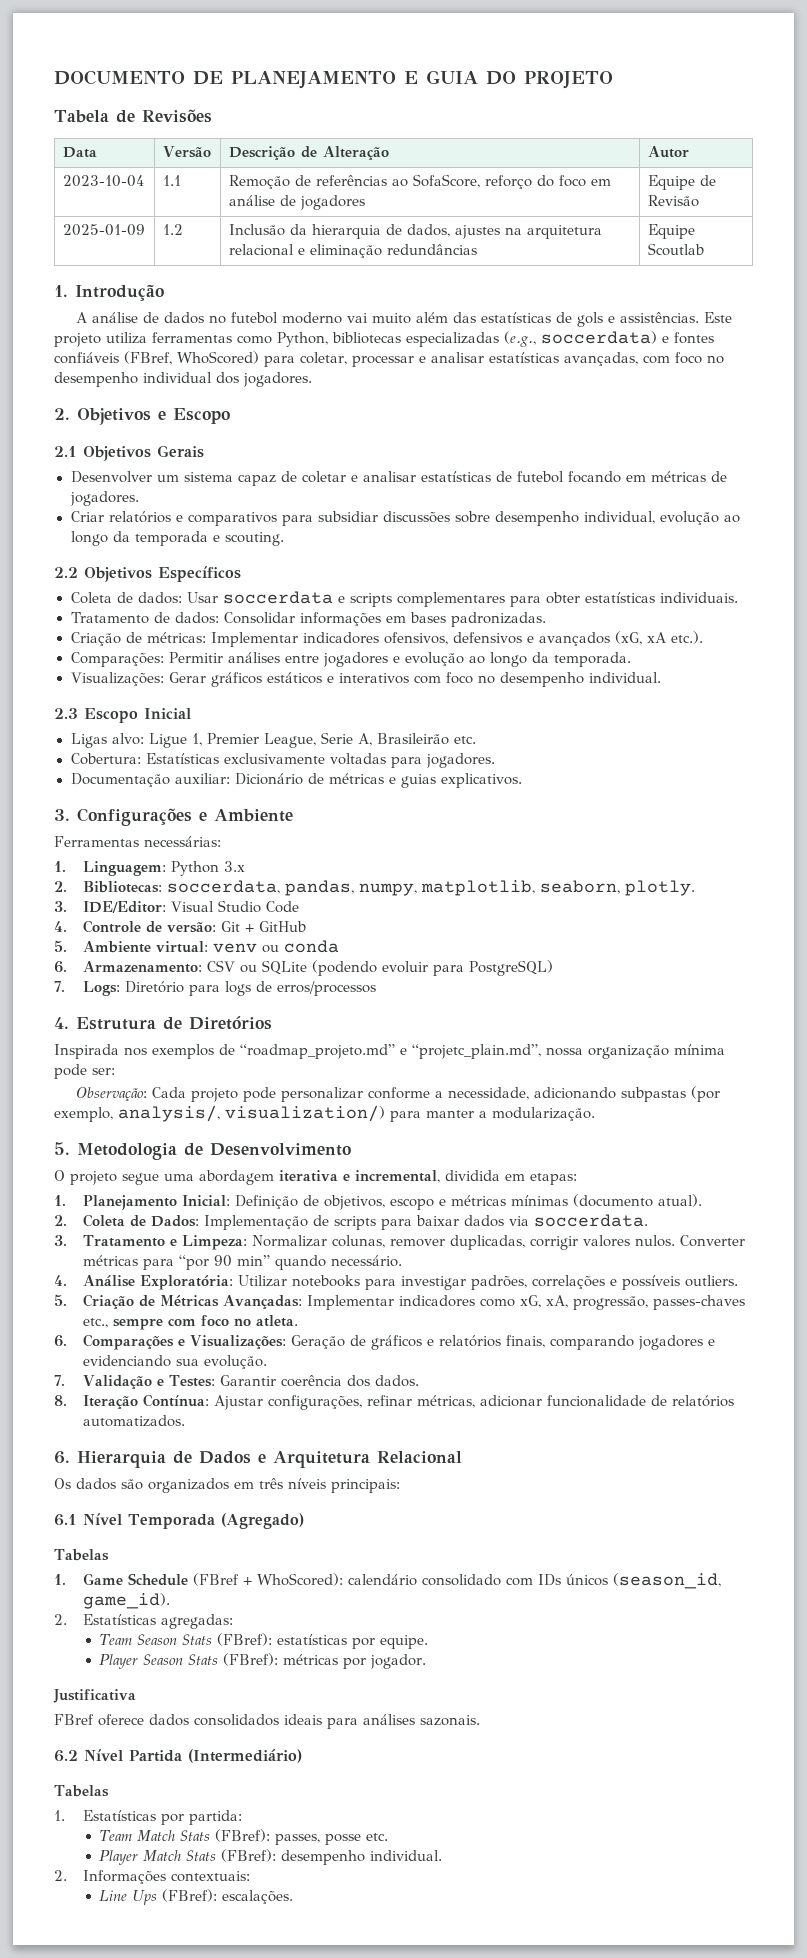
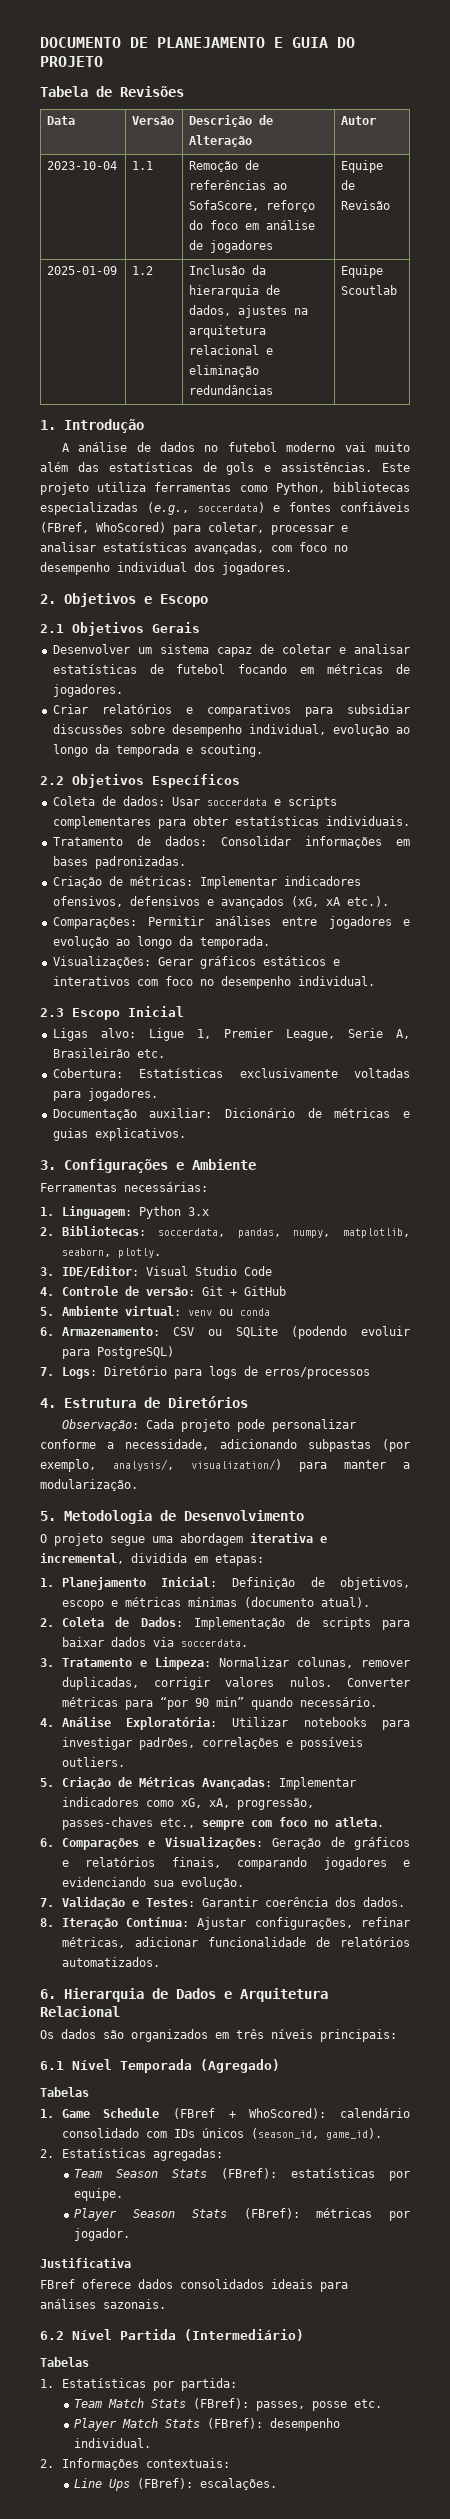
- Inspirada nos exemplos de “roadmap_projeto.md” e “projetc_plain.md”, nossa organização mínima pode ser:

